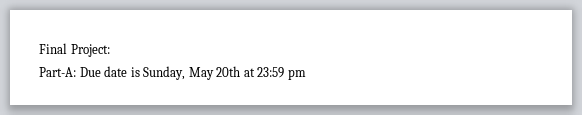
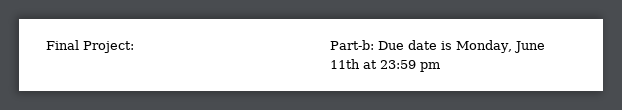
- Part-A: Due date is Sunday, May 20th at 23:59 pm
+ Part-b: Due date is Monday, June 11th at 23:59 pm

